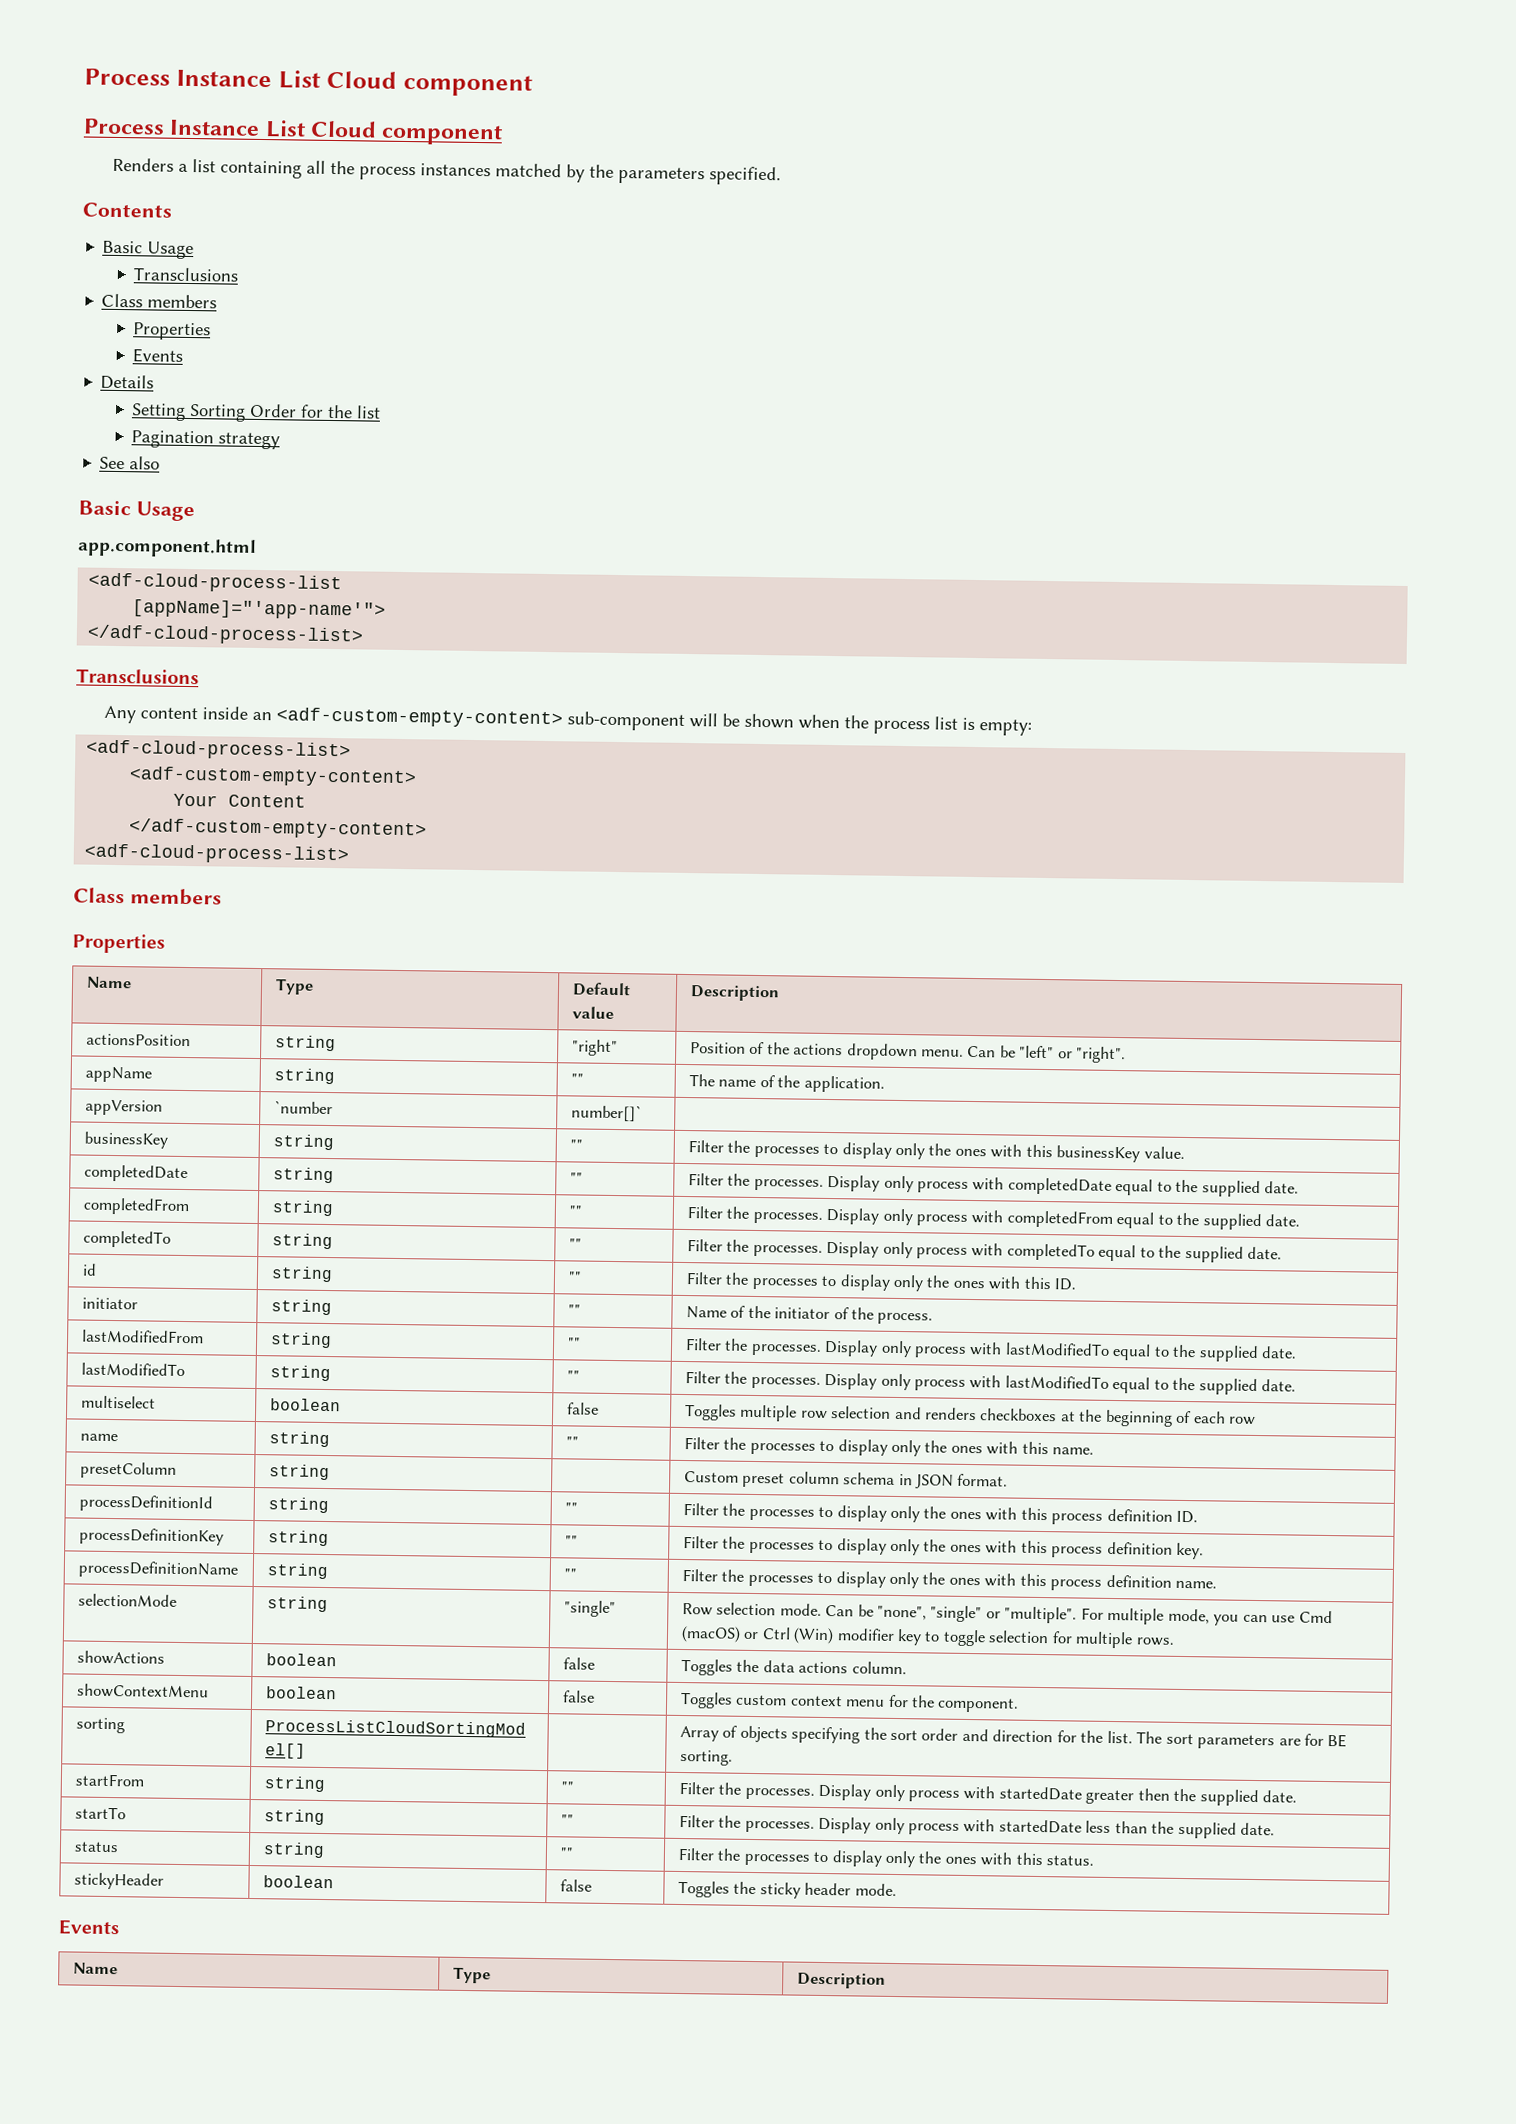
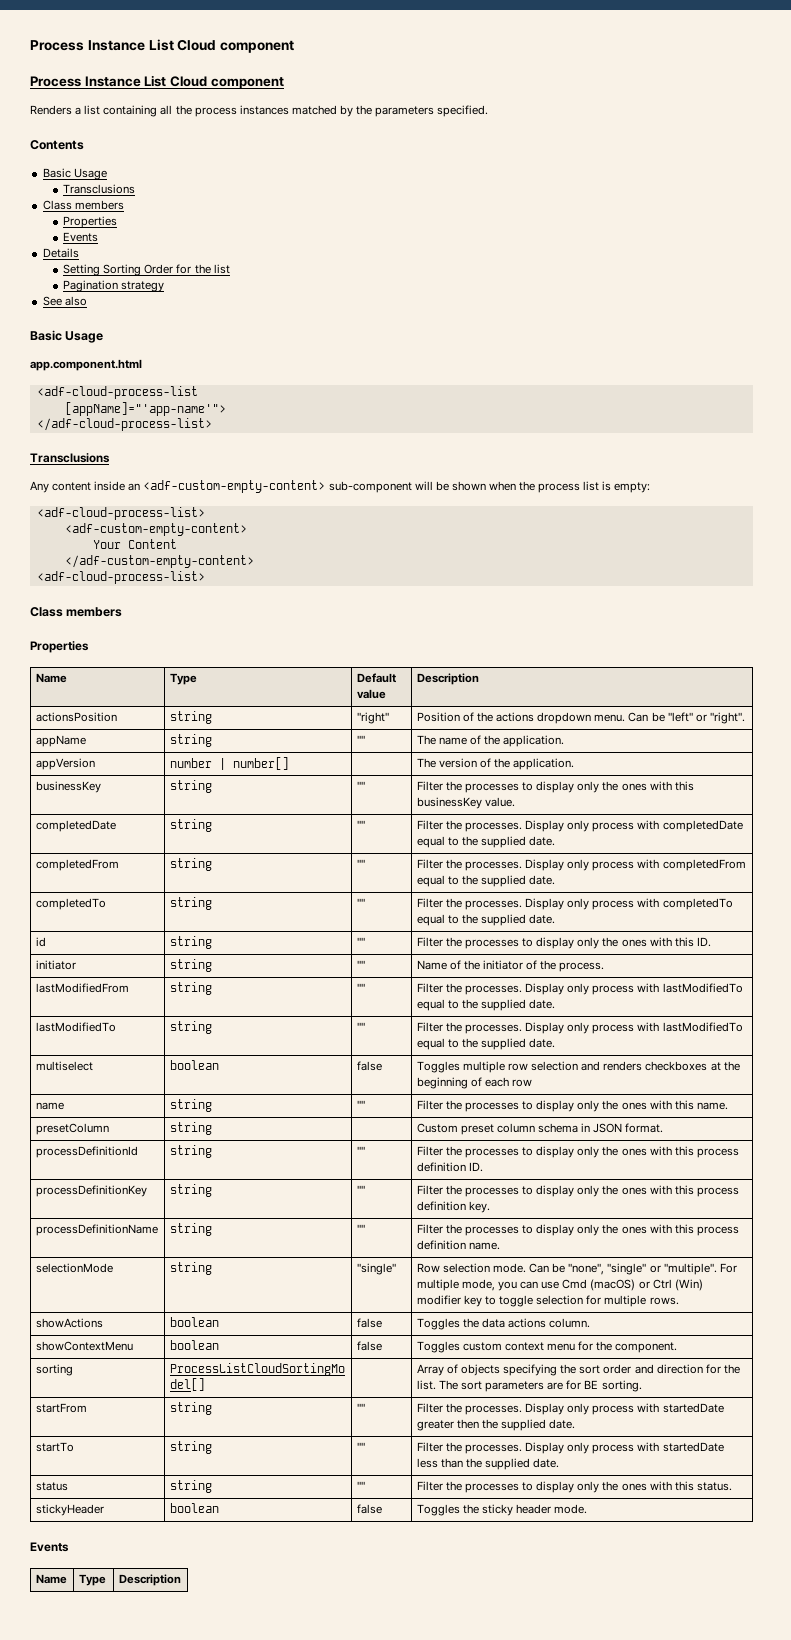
- appVersion | `number | number[]` |
+ appVersion | number | number[] | | The version of the application.

